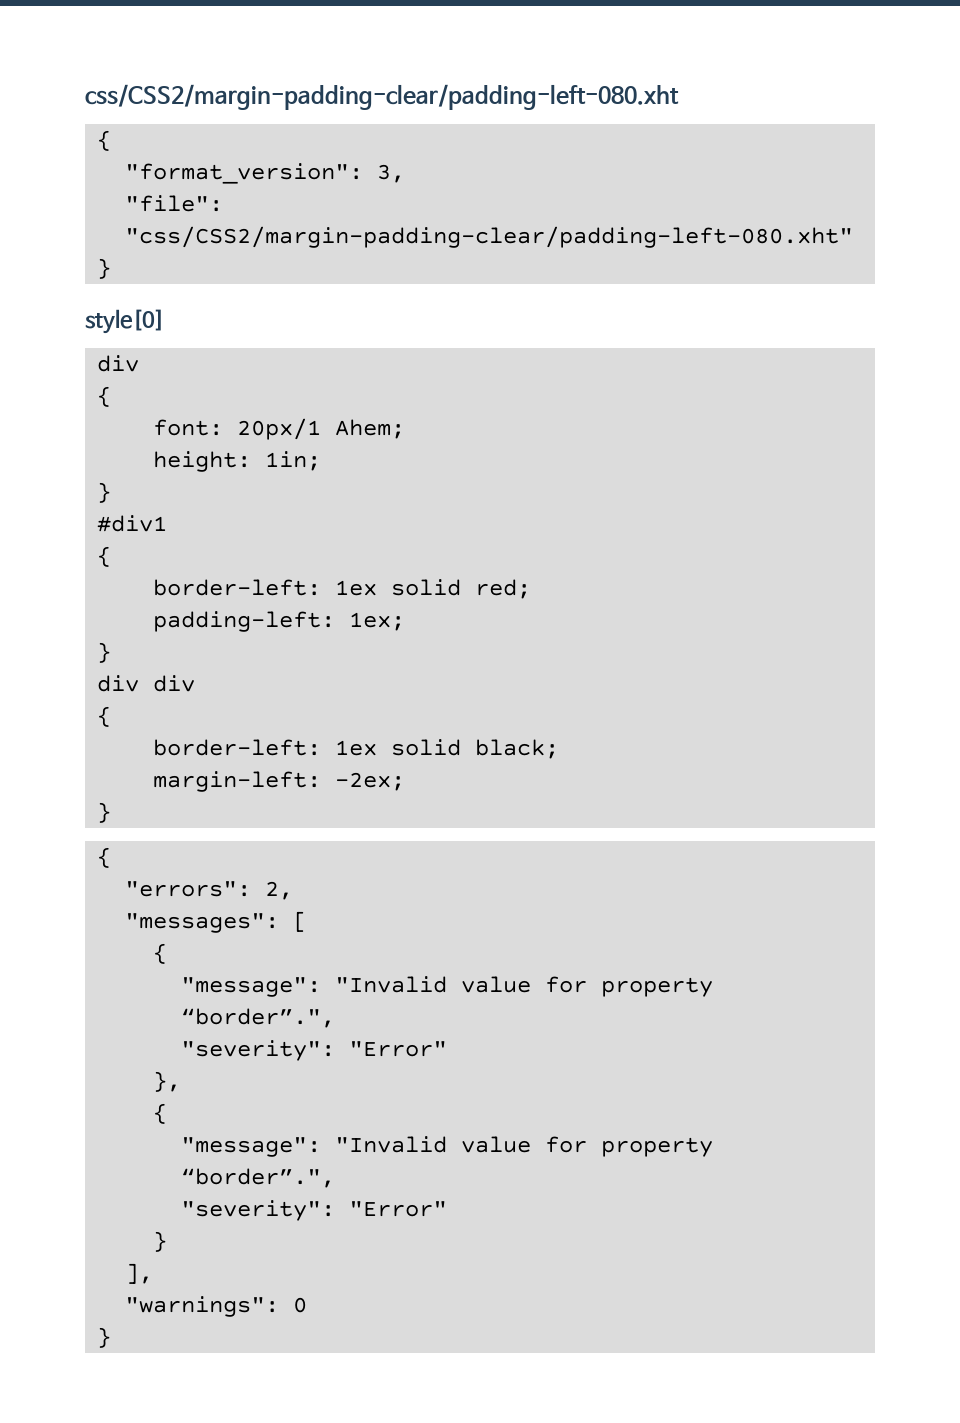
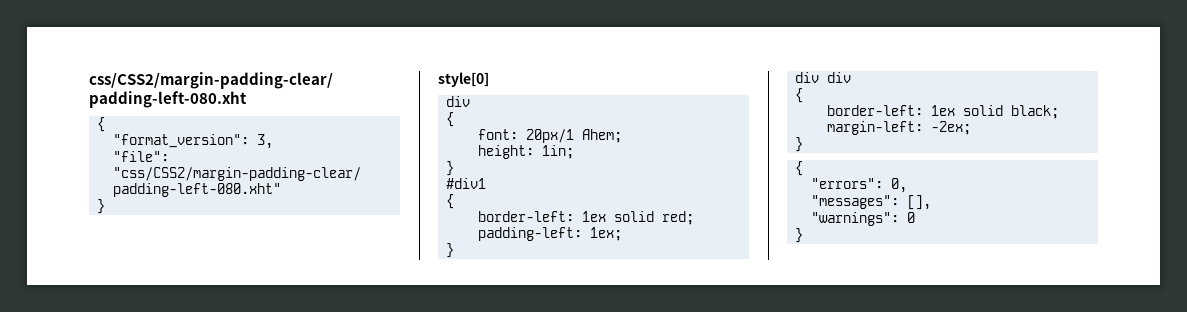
- "errors": 2,
+ "errors": 0,
- "messages": [
- {
- "message": "Invalid value for property “border”.",
- "severity": "Error"
- },
- {
- "message": "Invalid value for property “border”.",
- "severity": "Error"
- }
- ],
+ "messages": [],

